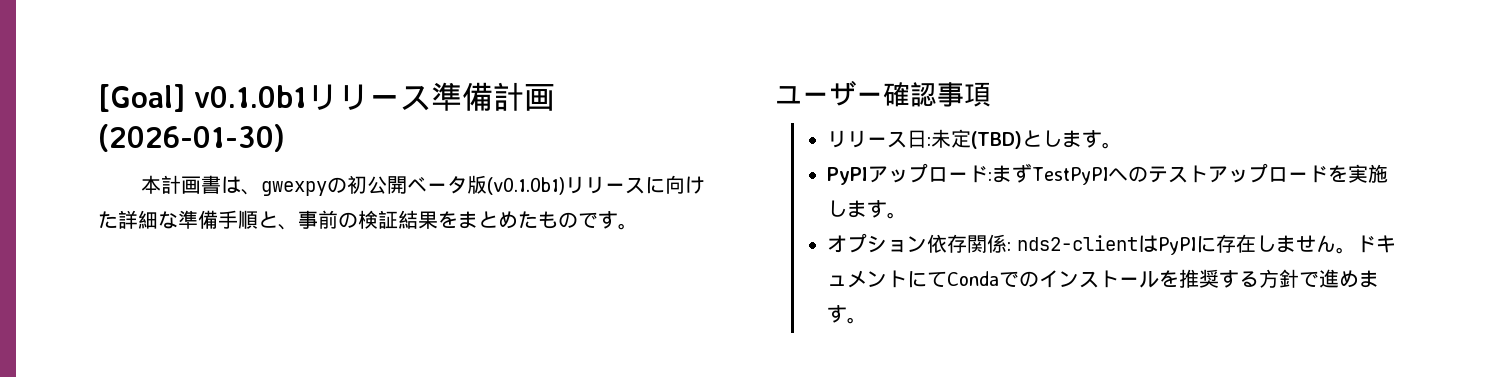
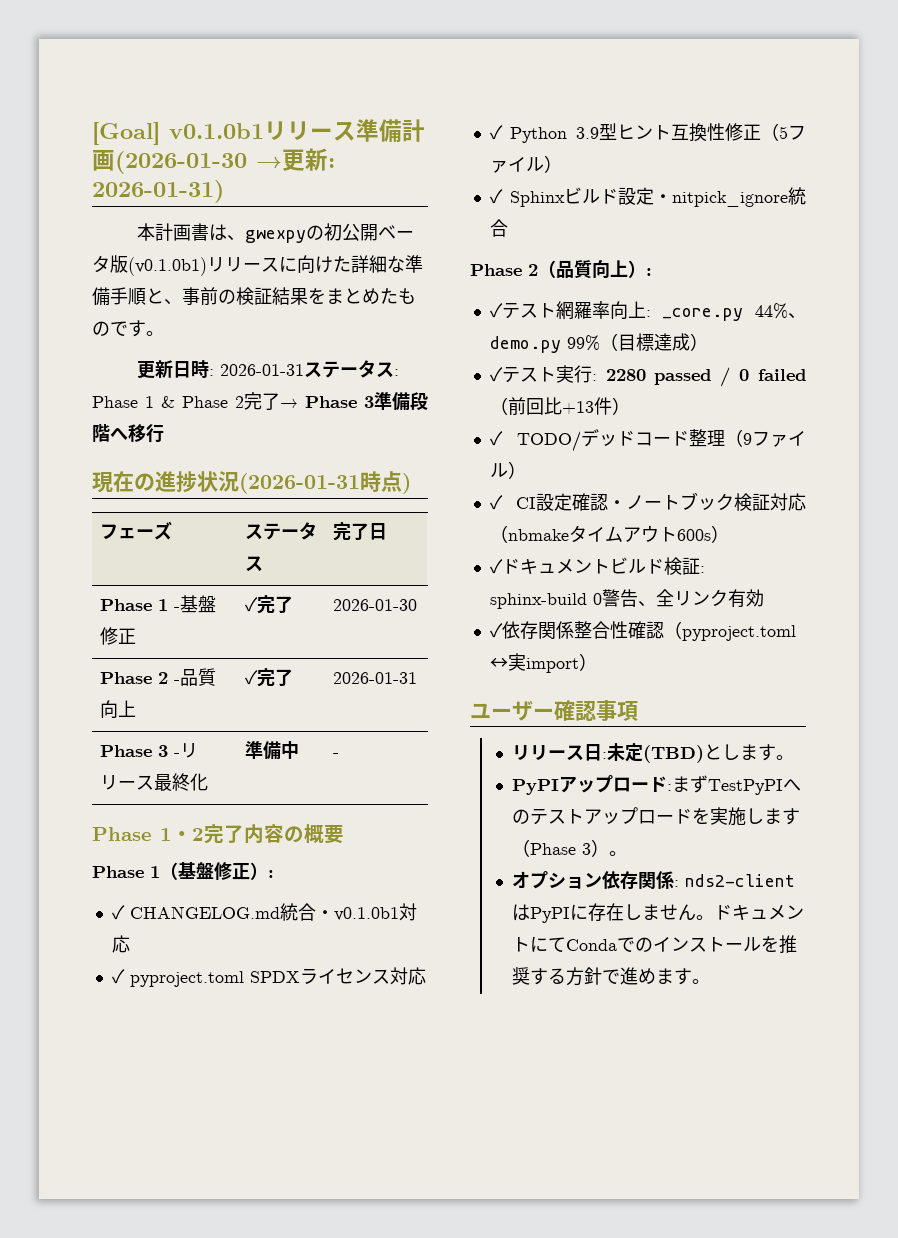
- [Goal] v0.1.0b1リリース準備計画(2026-01-30)
+ [Goal] v0.1.0b1リリース準備計画(2026-01-30 →更新: 2026-01-31)
+ 更新日時: 2026-01-31ステータス: Phase 1 & Phase 2完了→ Phase 3準備段階へ移行
+ 現在の進捗状況(2026-01-31時点)
+ フェーズ | ステータス | 完了日
+ Phase 1 -基盤修正 | ✓完了 | 2026-01-30
+ Phase 2 -品質向上 | ✓完了 | 2026-01-31
+ Phase 3 -リリース最終化 | 準備中 | -
+ Phase 1・2完了内容の概要
+ Phase 1（基盤修正）:
+ ✓ CHANGELOG.md統合・v0.1.0b1対応
+ ✓ pyproject.toml SPDXライセンス対応
+ ✓ Python 3.9型ヒント互換性修正（5ファイル）
+ ✓ Sphinxビルド設定・nitpick_ignore統合
+ Phase 2（品質向上）:
+ ✓テスト網羅率向上: _core.py 44%、demo.py 99%（目標達成）
+ ✓テスト実行: 2280 passed / 0 failed（前回比+13件）
+ ✓ TODO/デッドコード整理（9ファイル）
+ ✓ CI設定確認・ノートブック検証対応（nbmakeタイムアウト600s）
+ ✓ドキュメントビルド検証: sphinx-build 0警告、全リンク有効
+ ✓依存関係整合性確認（pyproject.toml ↔実import）
- PyPIアップロード:まずTestPyPIへのテストアップロードを実施します。
+ PyPIアップロード:まずTestPyPIへのテストアップロードを実施します（Phase 3）。

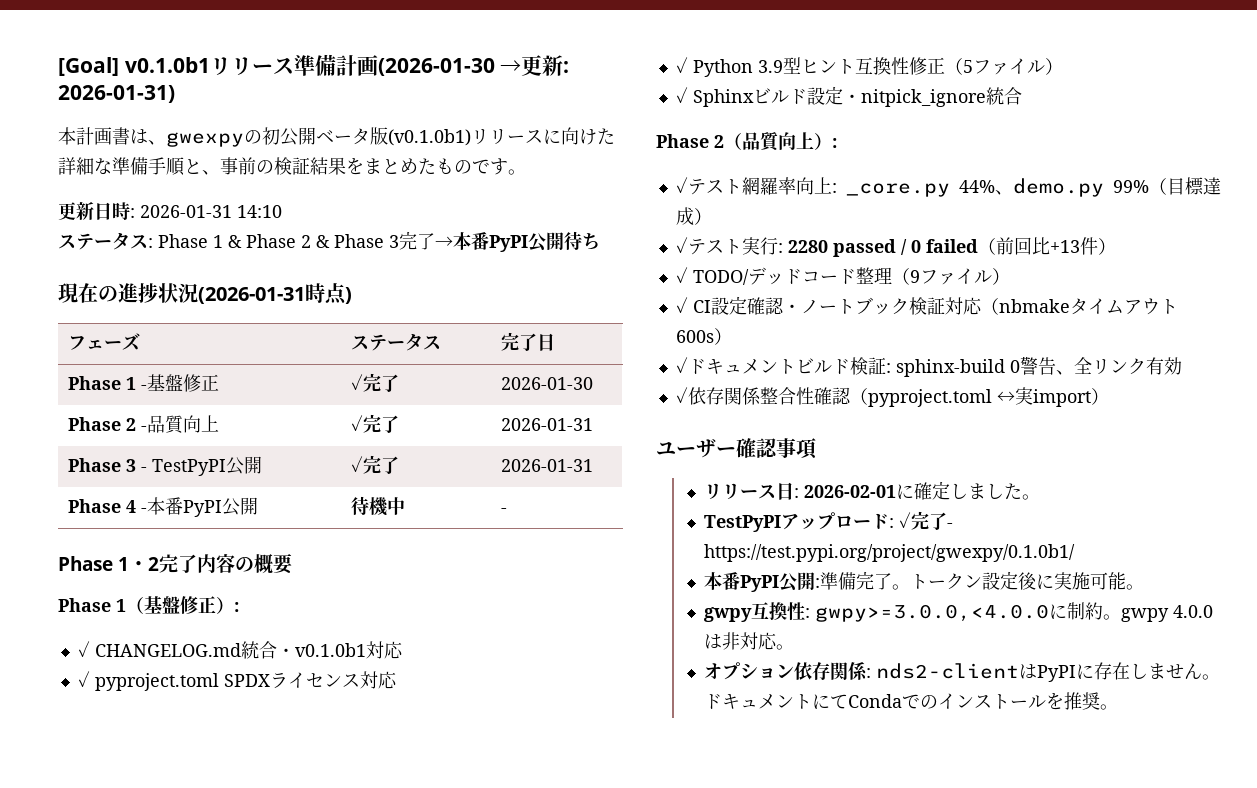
- 更新日時: 2026-01-31ステータス: Phase 1 & Phase 2完了→ Phase 3準備段階へ移行
+ 更新日時: 2026-01-31 14:10
+ ステータス: Phase 1 & Phase 2 & Phase 3完了→本番PyPI公開待ち
- Phase 3 -リリース最終化 | 準備中 | -
+ Phase 3 - TestPyPI公開 | ✓完了 | 2026-01-31
+ Phase 4 -本番PyPI公開 | 待機中 | -
- リリース日:未定(TBD)とします。
- PyPIアップロード:まずTestPyPIへのテストアップロードを実施します（Phase 3）。
+ リリース日: 2026-02-01に確定しました。
+ TestPyPIアップロード: ✓完了- https://test.pypi.org/project/gwexpy/0.1.0b1/
+ 本番PyPI公開:準備完了。トークン設定後に実施可能。
+ gwpy互換性: gwpy>=3.0.0,<4.0.0に制約。gwpy 4.0.0は非対応。
- ドキュメントにてCondaでのインストールを推奨する方針で進めます。
+ ドキュメントにてCondaでのインストールを推奨。

